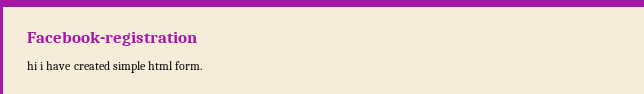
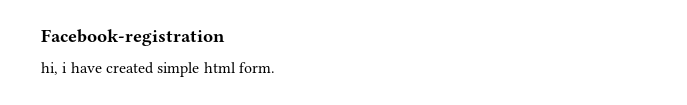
- hi i have created simple html form.
+ hi, i have created simple html form.

